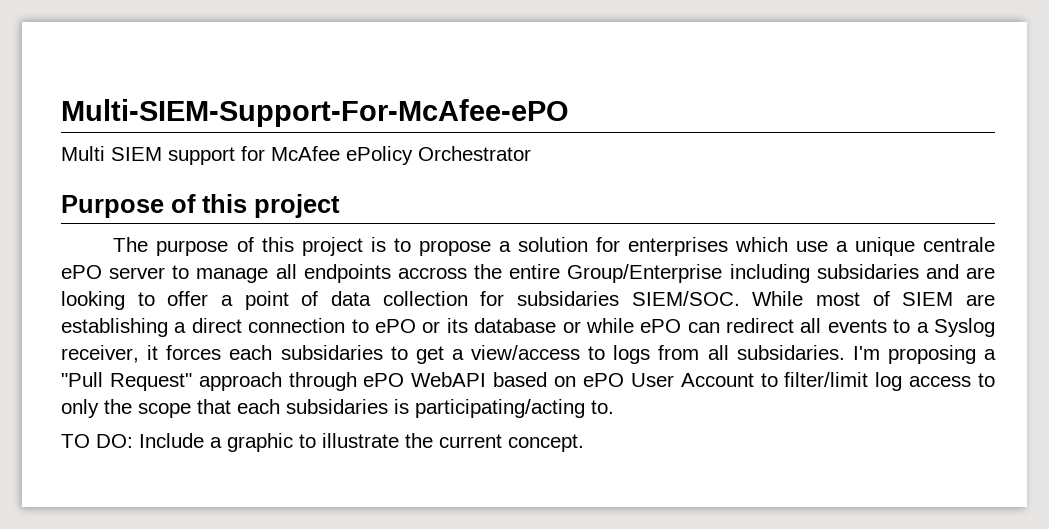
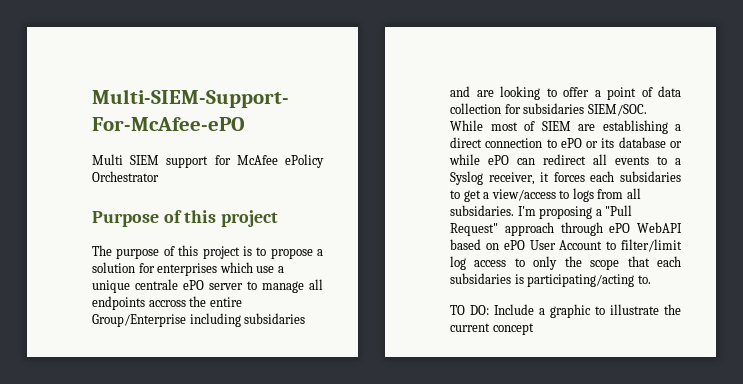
- TO DO: Include a graphic to illustrate the current concept.
+ TO DO: Include a graphic to illustrate the current concept

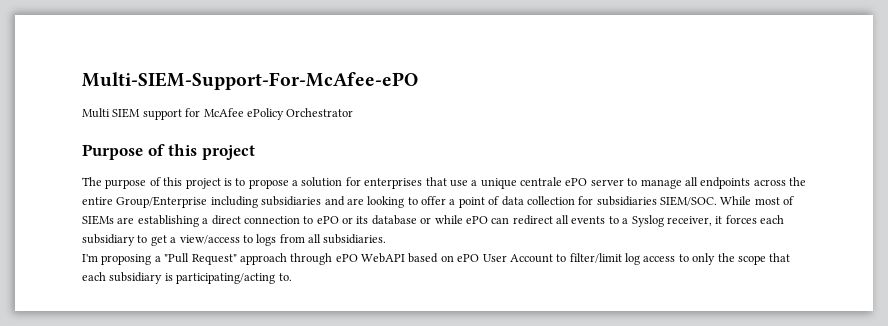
- The purpose of this project is to propose a solution for enterprises which use a unique centrale ePO server to manage all endpoints accross the entire Group/Enterprise including subsidaries and are looking to offer a point of data collection for subsidaries SIEM/SOC.
+ The purpose of this project is to propose a solution for enterprises that use a unique centrale ePO server to manage all endpoints across the entire Group/Enterprise including subsidiaries and are looking to offer a point of data collection for subsidiaries SIEM/SOC.
- While most of SIEM are establishing a direct connection to ePO or its database or while ePO can redirect all events to a Syslog receiver, it forces each subsidaries to get a view/access to logs from all subsidaries. I'm proposing a "Pull Request" approach through ePO WebAPI based on ePO User Account to filter/limit log access to only the scope that each subsidaries is participating/acting to.
+ While most of SIEMs are establishing a direct connection to ePO or its database or while ePO can redirect all events to a Syslog receiver, it forces each subsidiary to get a view/access to logs from all subsidiaries.
+ I'm proposing a "Pull Request" approach through ePO WebAPI based on ePO User Account to filter/limit log access to only the scope that each subsidiary is participating/acting to.
- TO DO: Include a graphic to illustrate the current concept

